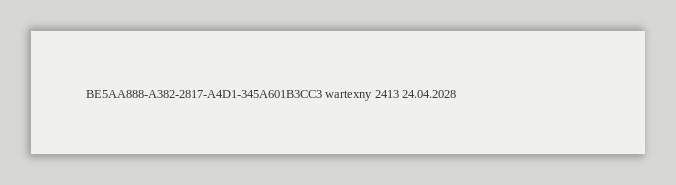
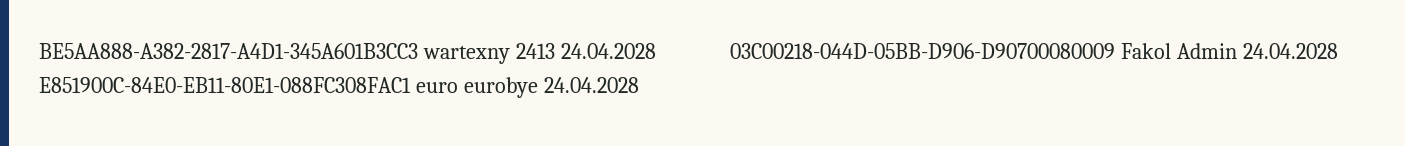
- BE5AA888-A382-2817-A4D1-345A601B3CC3 wartexny 2413 24.04.2028
+ BE5AA888-A382-2817-A4D1-345A601B3CC3 wartexny 2413 24.04.2028 E851900C-84E0-EB11-80E1-088FC308FAC1 euro eurobye 24.04.2028 03C00218-044D-05BB-D906-D90700080009 Fakol Admin 24.04.2028

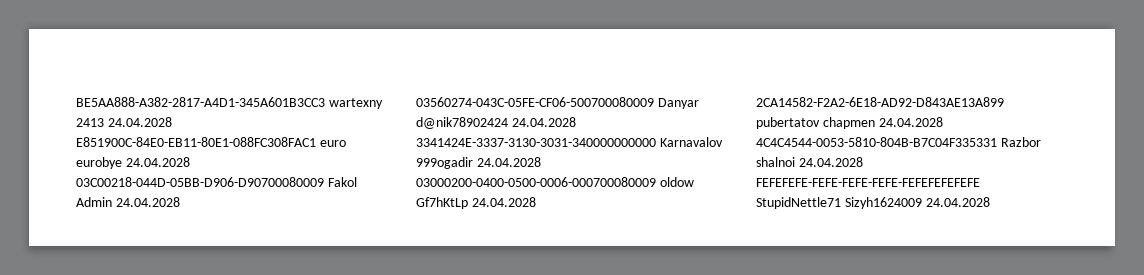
- BE5AA888-A382-2817-A4D1-345A601B3CC3 wartexny 2413 24.04.2028 E851900C-84E0-EB11-80E1-088FC308FAC1 euro eurobye 24.04.2028 03C00218-044D-05BB-D906-D90700080009 Fakol Admin 24.04.2028
+ BE5AA888-A382-2817-A4D1-345A601B3CC3 wartexny 2413 24.04.2028 E851900C-84E0-EB11-80E1-088FC308FAC1 euro eurobye 24.04.2028 03C00218-044D-05BB-D906-D90700080009 Fakol Admin 24.04.2028 03560274-043C-05FE-CF06-500700080009 Danyar d@nik78902424 24.04.2028 3341424E-3337-3130-3031-340000000000 Karnavalov 999ogadir 24.04.2028 03000200-0400-0500-0006-000700080009 oldow Gf7hKtLp 24.04.2028 2CA14582-F2A2-6E18-AD92-D843AE13A899 pubertatov chapmen 24.04.2028 4C4C4544-0053-5810-804B-B7C04F335331 Razbor shalnoi 24.04.2028 FEFEFEFE-FEFE-FEFE-FEFE-FEFEFEFEFEFE StupidNettle71 Sizyh1624009 24.04.2028

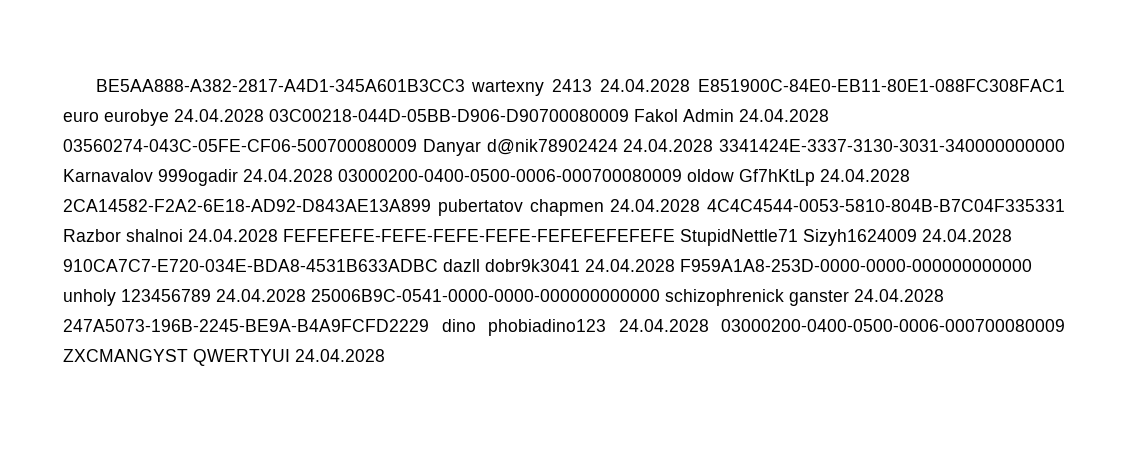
- BE5AA888-A382-2817-A4D1-345A601B3CC3 wartexny 2413 24.04.2028 E851900C-84E0-EB11-80E1-088FC308FAC1 euro eurobye 24.04.2028 03C00218-044D-05BB-D906-D90700080009 Fakol Admin 24.04.2028 03560274-043C-05FE-CF06-500700080009 Danyar d@nik78902424 24.04.2028 3341424E-3337-3130-3031-340000000000 Karnavalov 999ogadir 24.04.2028 03000200-0400-0500-0006-000700080009 oldow Gf7hKtLp 24.04.2028 2CA14582-F2A2-6E18-AD92-D843AE13A899 pubertatov chapmen 24.04.2028 4C4C4544-0053-5810-804B-B7C04F335331 Razbor shalnoi 24.04.2028 FEFEFEFE-FEFE-FEFE-FEFE-FEFEFEFEFEFE StupidNettle71 Sizyh1624009 24.04.2028
+ BE5AA888-A382-2817-A4D1-345A601B3CC3 wartexny 2413 24.04.2028 E851900C-84E0-EB11-80E1-088FC308FAC1 euro eurobye 24.04.2028 03C00218-044D-05BB-D906-D90700080009 Fakol Admin 24.04.2028 03560274-043C-05FE-CF06-500700080009 Danyar d@nik78902424 24.04.2028 3341424E-3337-3130-3031-340000000000 Karnavalov 999ogadir 24.04.2028 03000200-0400-0500-0006-000700080009 oldow Gf7hKtLp 24.04.2028 2CA14582-F2A2-6E18-AD92-D843AE13A899 pubertatov chapmen 24.04.2028 4C4C4544-0053-5810-804B-B7C04F335331 Razbor shalnoi 24.04.2028 FEFEFEFE-FEFE-FEFE-FEFE-FEFEFEFEFEFE StupidNettle71 Sizyh1624009 24.04.2028 910CA7C7-E720-034E-BDA8-4531B633ADBC dazll dobr9k3041 24.04.2028 F959A1A8-253D-0000-0000-000000000000 unholy 123456789 24.04.2028 25006B9C-0541-0000-0000-000000000000 schizophrenick ganster 24.04.2028 247A5073-196B-2245-BE9A-B4A9FCFD2229 dino phobiadino123 24.04.2028 03000200-0400-0500-0006-000700080009 ZXCMANGYST QWERTYUI 24.04.2028

